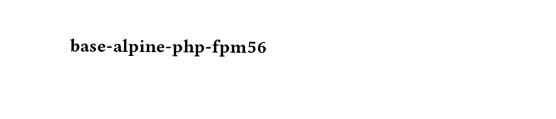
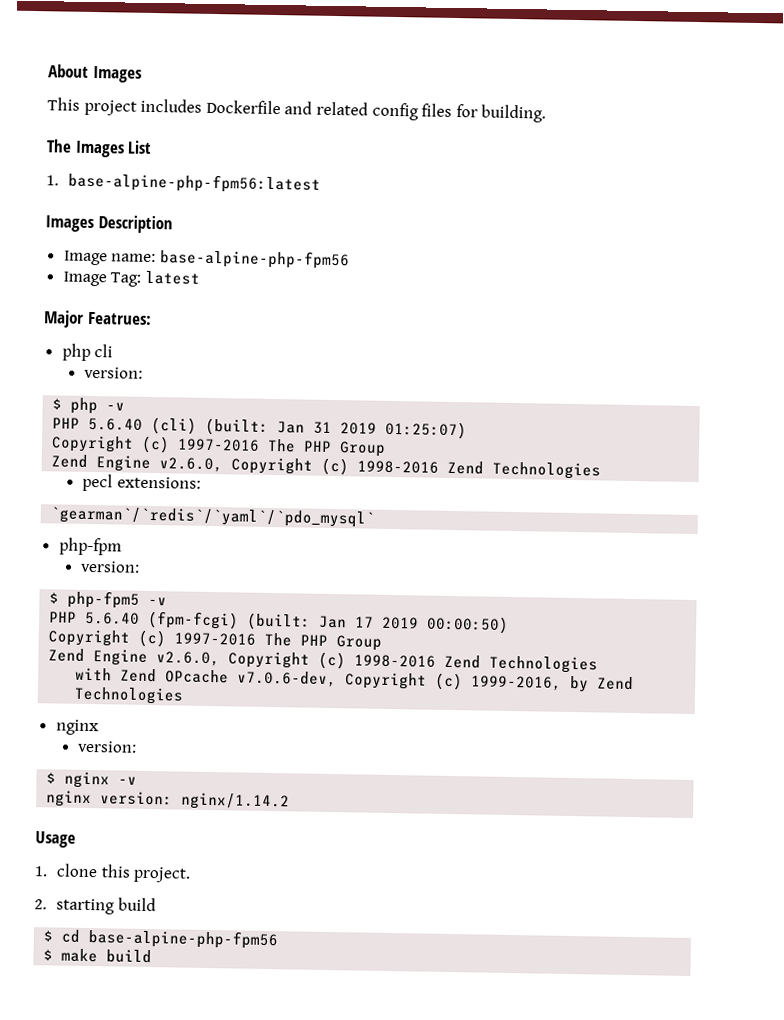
- base-alpine-php-fpm56
+ About Images
+ This project includes Dockerfile and related config files for building.
+ The Images List
+ 1. base-alpine-php-fpm56:latest
+ Images Description
+ Image name: base-alpine-php-fpm56
+ Image Tag: latest
+ Major Featrues:
+ php cli
+ version:
+ $ php -v
+ PHP 5.6.40 (cli) (built: Jan 31 2019 01:25:07)
+ Copyright (c) 1997-2016 The PHP Group
+ Zend Engine v2.6.0, Copyright (c) 1998-2016 Zend Technologies
+ pecl extensions:
+ `gearman`/`redis`/`yaml`/`pdo_mysql`
+ php-fpm
+ version:
+ $ php-fpm5 -v
+ PHP 5.6.40 (fpm-fcgi) (built: Jan 17 2019 00:00:50)
+ Copyright (c) 1997-2016 The PHP Group
+ Zend Engine v2.6.0, Copyright (c) 1998-2016 Zend Technologies
+ with Zend OPcache v7.0.6-dev, Copyright (c) 1999-2016, by Zend Technologies
+ nginx
+ version:
+ $ nginx -v
+ nginx version: nginx/1.14.2
+ Usage
+ 1. clone this project.
+ 2. starting build
+ $ cd base-alpine-php-fpm56
+ $ make build

